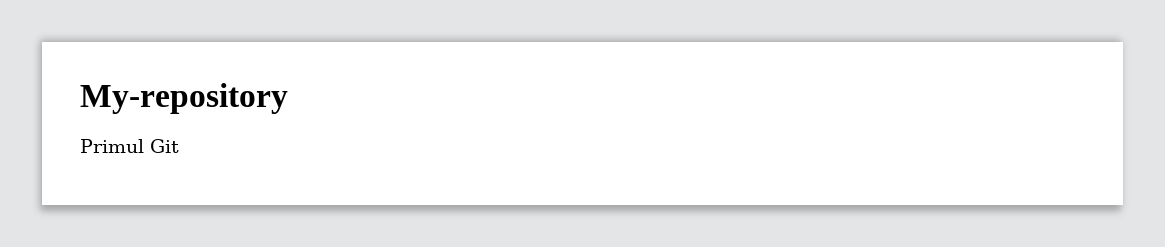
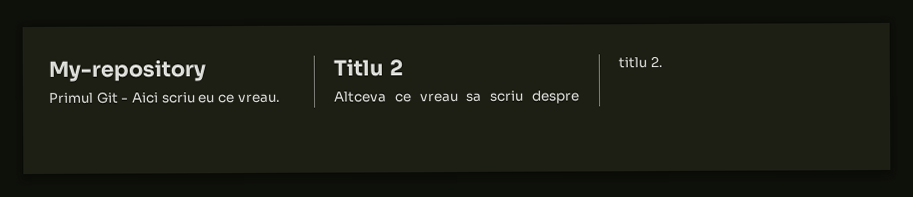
- Primul Git
+ Primul Git - Aici scriu eu ce vreau.
+ Titlu 2
+ Altceva ce vreau sa scriu despre titlu 2.

